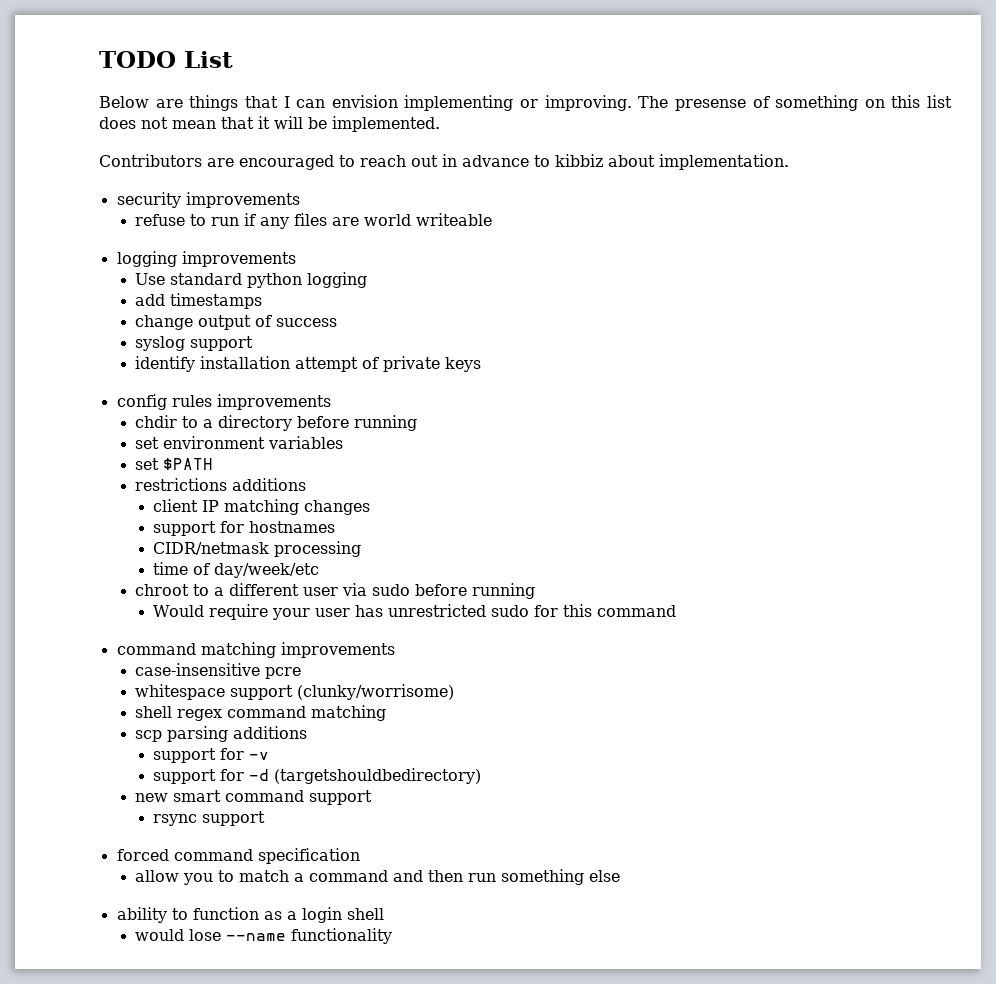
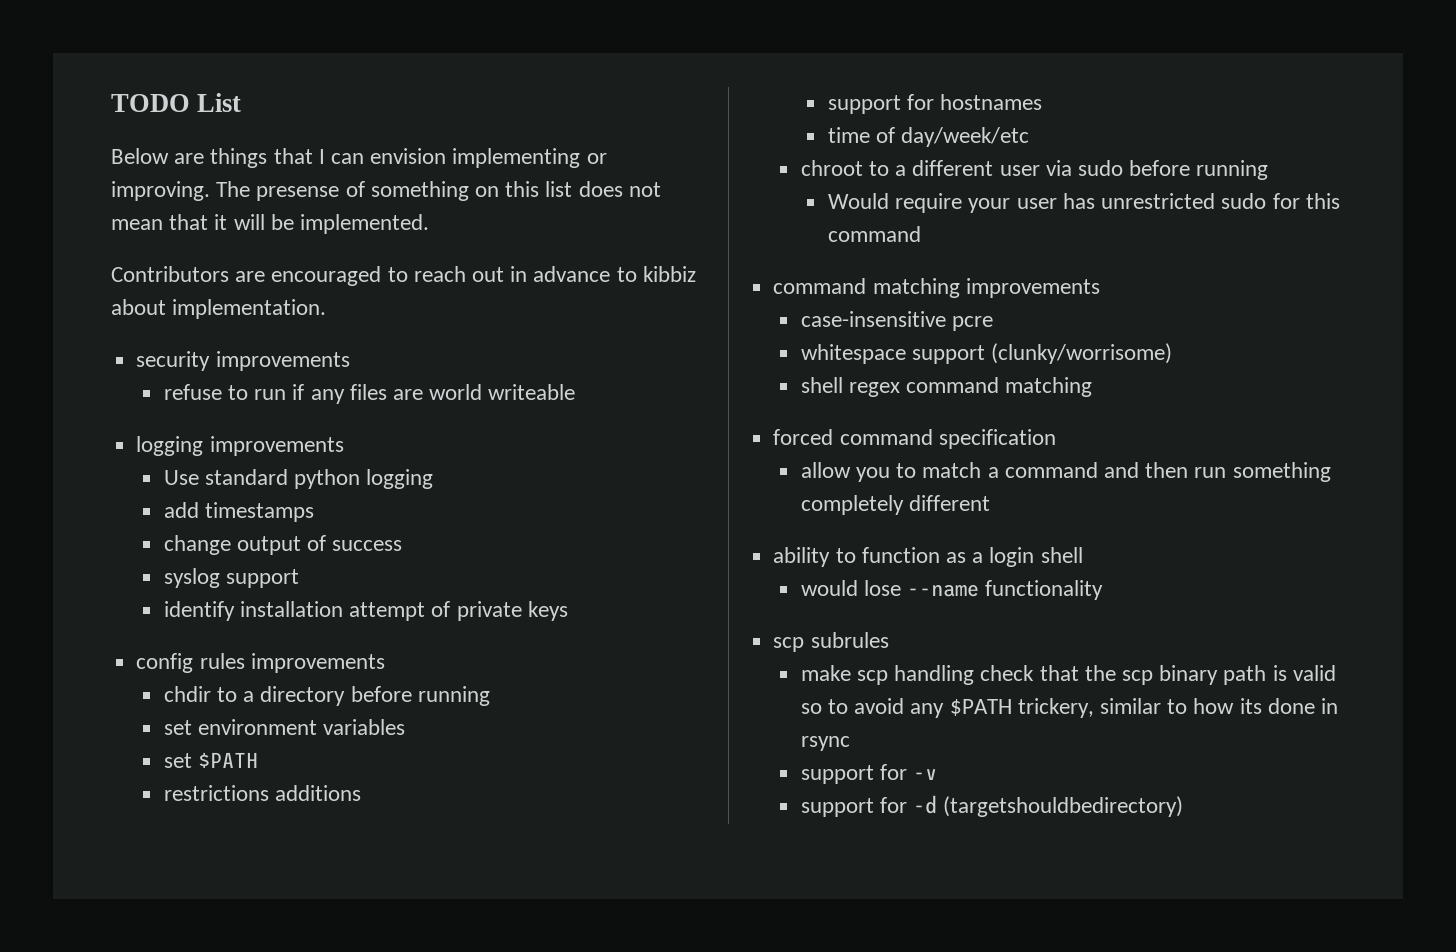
- client IP matching changes
- CIDR/netmask processing
- scp parsing additions
- support for -v
- support for -d (targetshouldbedirectory)
- new smart command support
- rsync support
- allow you to match a command and then run something else
+ allow you to match a command and then run something completely different
+ scp subrules
+ make scp handling check that the scp binary path is valid so to avoid any $PATH trickery, similar to how its done in rsync
+ support for -v
+ support for -d (targetshouldbedirectory)

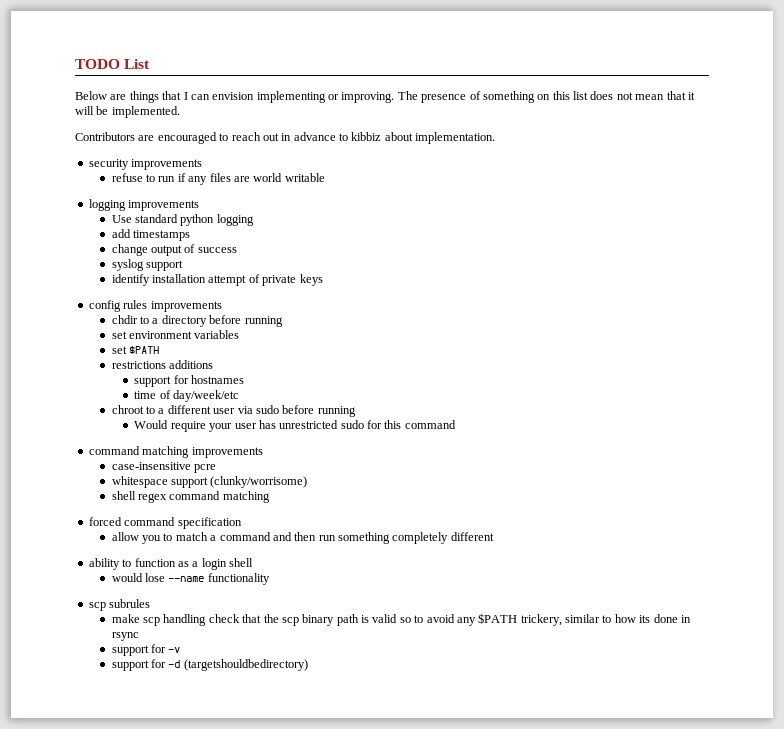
- The presense of something on this list does not mean that it will be implemented.
+ The presence of something on this list does not mean that it will be implemented.
- refuse to run if any files are world writeable
+ refuse to run if any files are world writable

